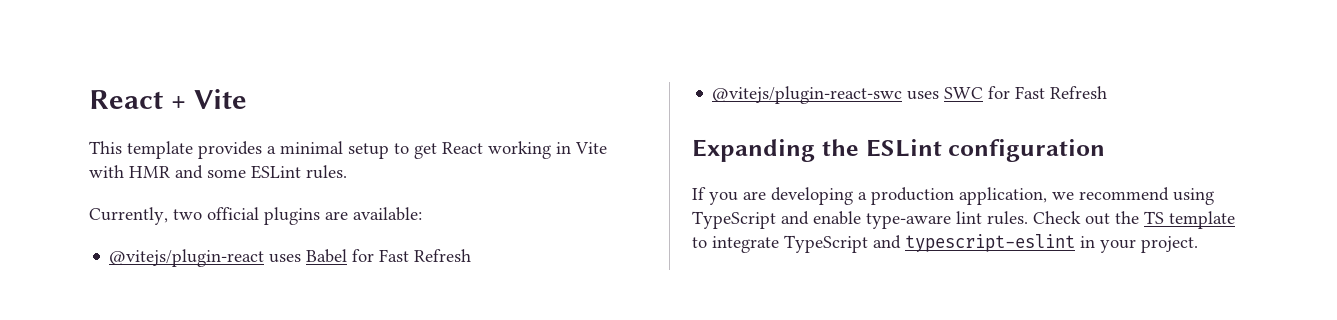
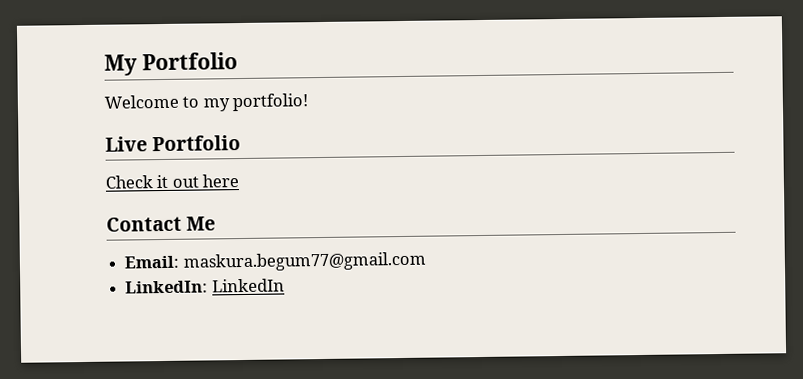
- React + Vite
- This template provides a minimal setup to get React working in Vite with HMR and some ESLint rules.
- Currently, two official plugins are available:
- @vitejs/plugin-react uses Babel for Fast Refresh
- @vitejs/plugin-react-swc uses SWC for Fast Refresh
- Expanding the ESLint configuration
- If you are developing a production application, we recommend using TypeScript and enable type-aware lint rules. Check out the TS template to integrate TypeScript and typescript-eslint in your project.
+ My Portfolio
+ Welcome to my portfolio!
+ Live Portfolio
+ Check it out here
+ Contact Me
+ Email: maskura.begum77@gmail.com
+ LinkedIn: LinkedIn

